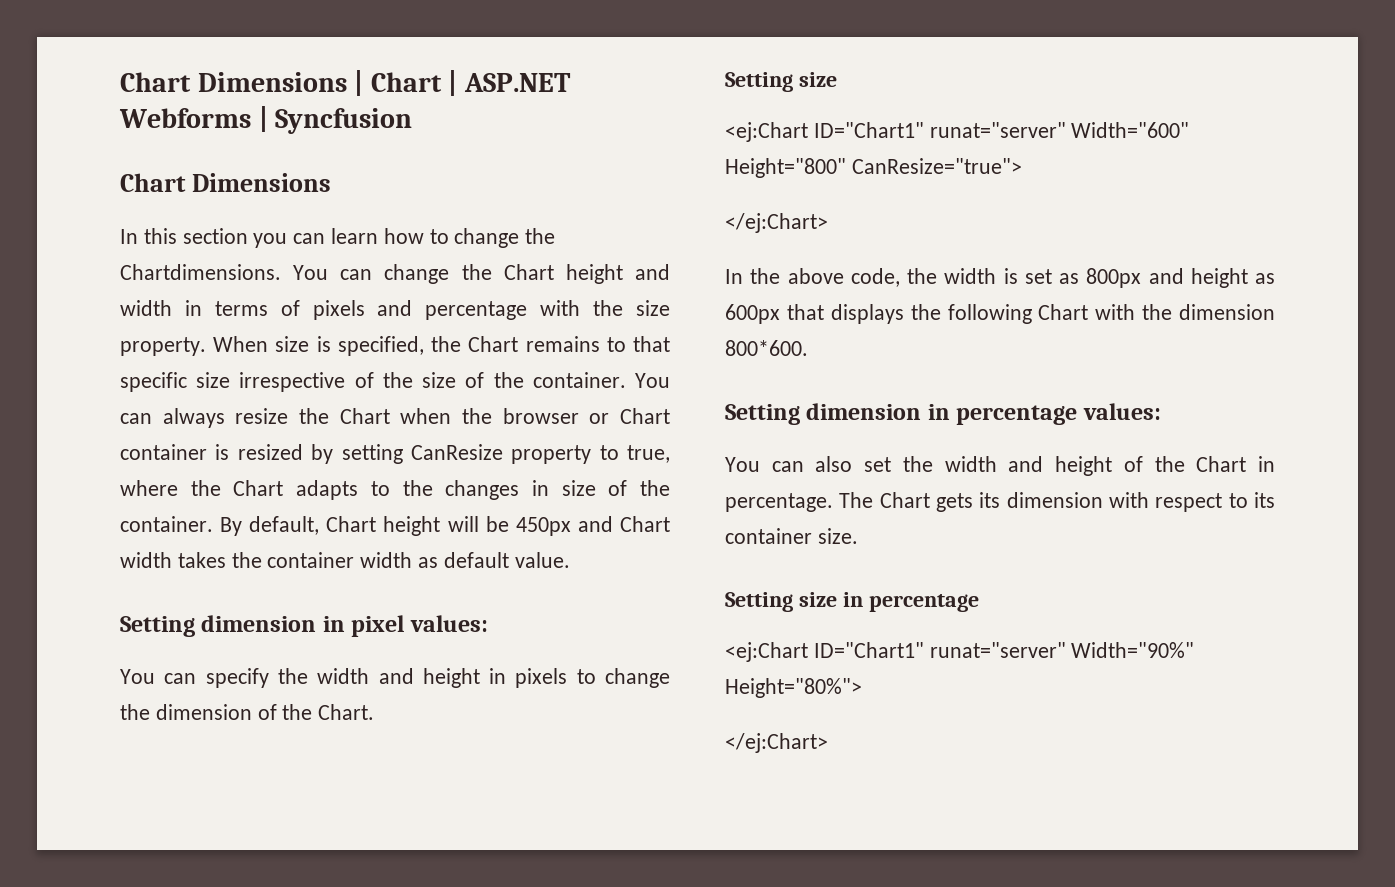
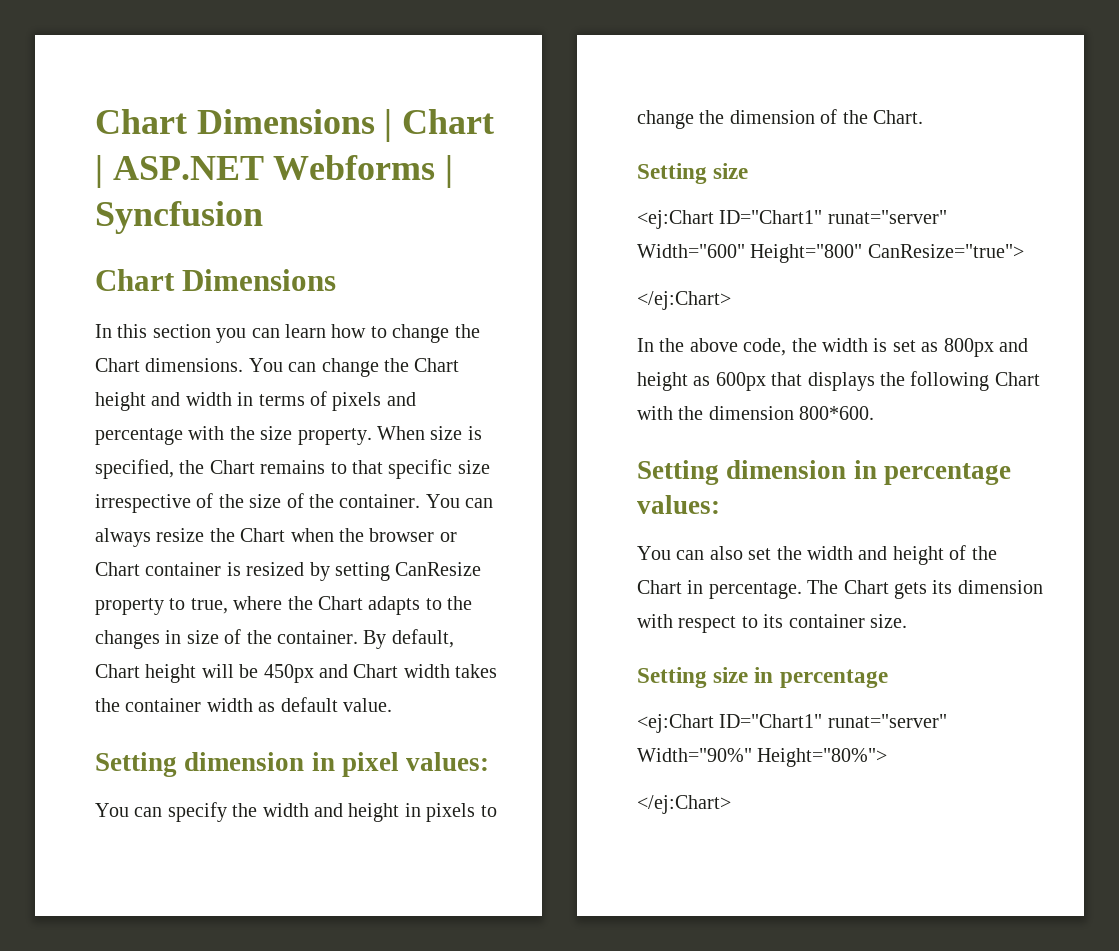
- In this section you can learn how to change the Chartdimensions.
+ In this section you can learn how to change the Chart dimensions.

